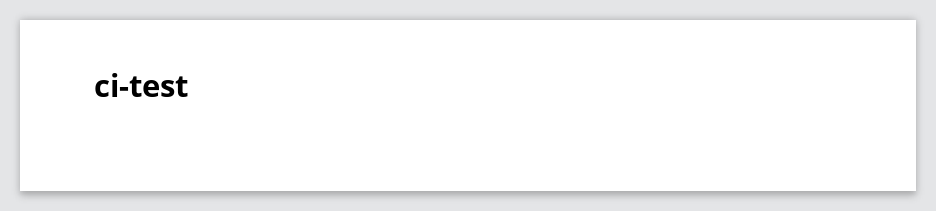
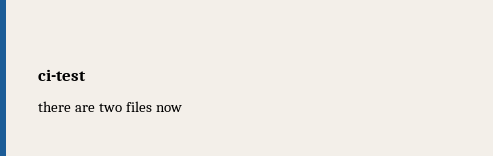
+ there are two files now

